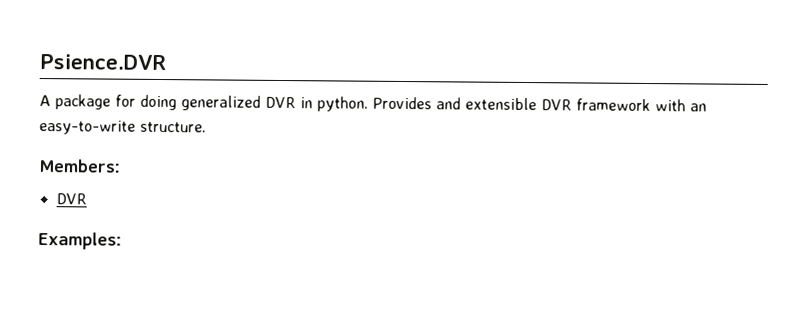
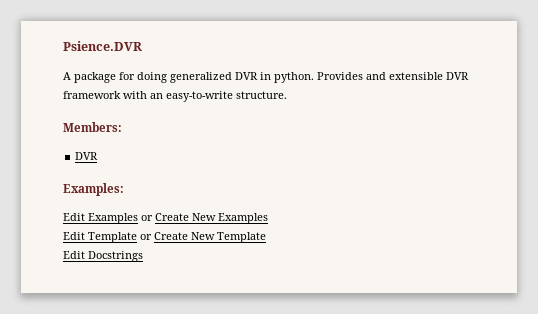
+ Edit Examples or Create New Examples
+ Edit Template or Create New Template
+ Edit Docstrings

